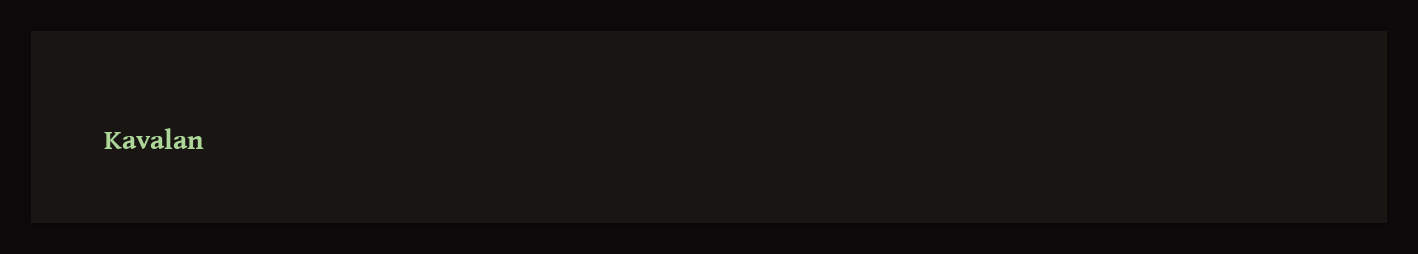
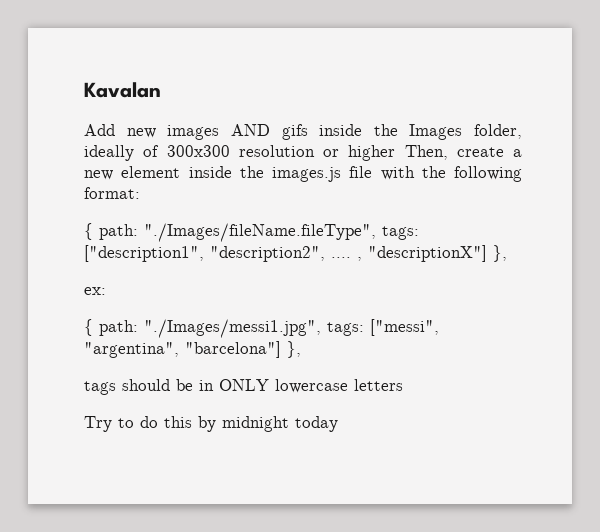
+ Add new images AND gifs inside the Images folder, ideally of 300x300 resolution or higher Then, create a new element inside the images.js file with the following format:
+ { path: "./Images/fileName.fileType", tags: ["description1", "description2", .... , "descriptionX"] },
+ ex:
+ { path: "./Images/messi1.jpg", tags: ["messi", "argentina", "barcelona"] },
+ tags should be in ONLY lowercase letters
+ Try to do this by midnight today

